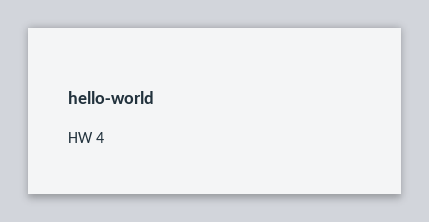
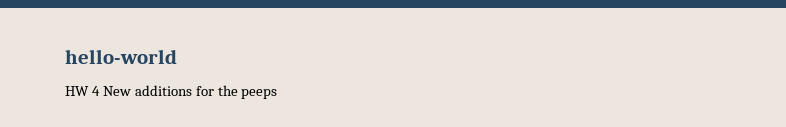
- HW 4
+ HW 4 New additions for the peeps

